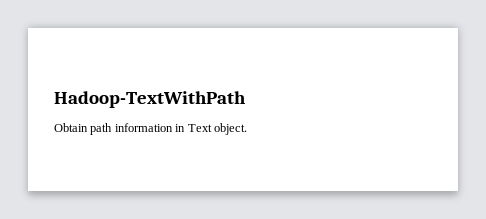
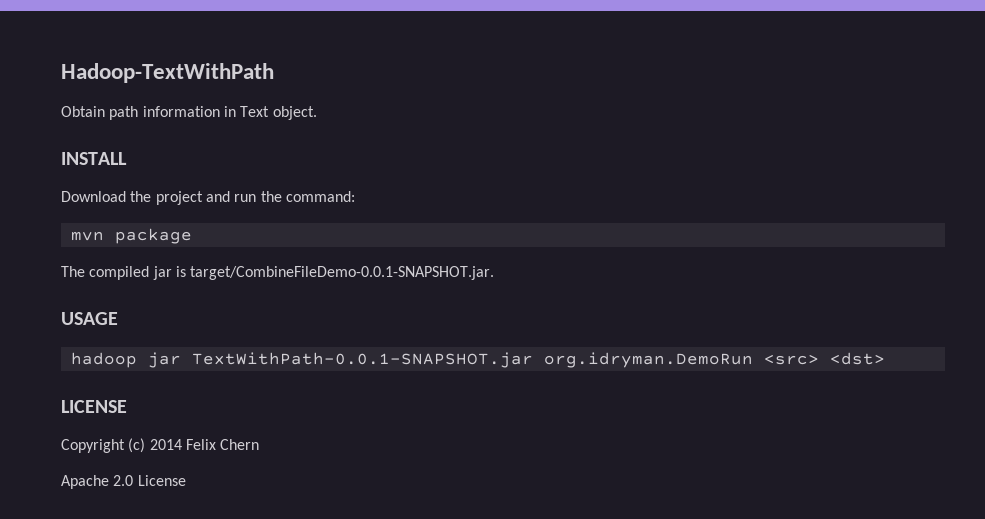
+ INSTALL
+ Download the project and run the command:
+ mvn package
+ The compiled jar is target/CombineFileDemo-0.0.1-SNAPSHOT.jar.
+ USAGE
+ hadoop jar TextWithPath-0.0.1-SNAPSHOT.jar org.idryman.DemoRun <src> <dst>
+ LICENSE
+ Copyright (c) 2014 Felix Chern
+ Apache 2.0 License

